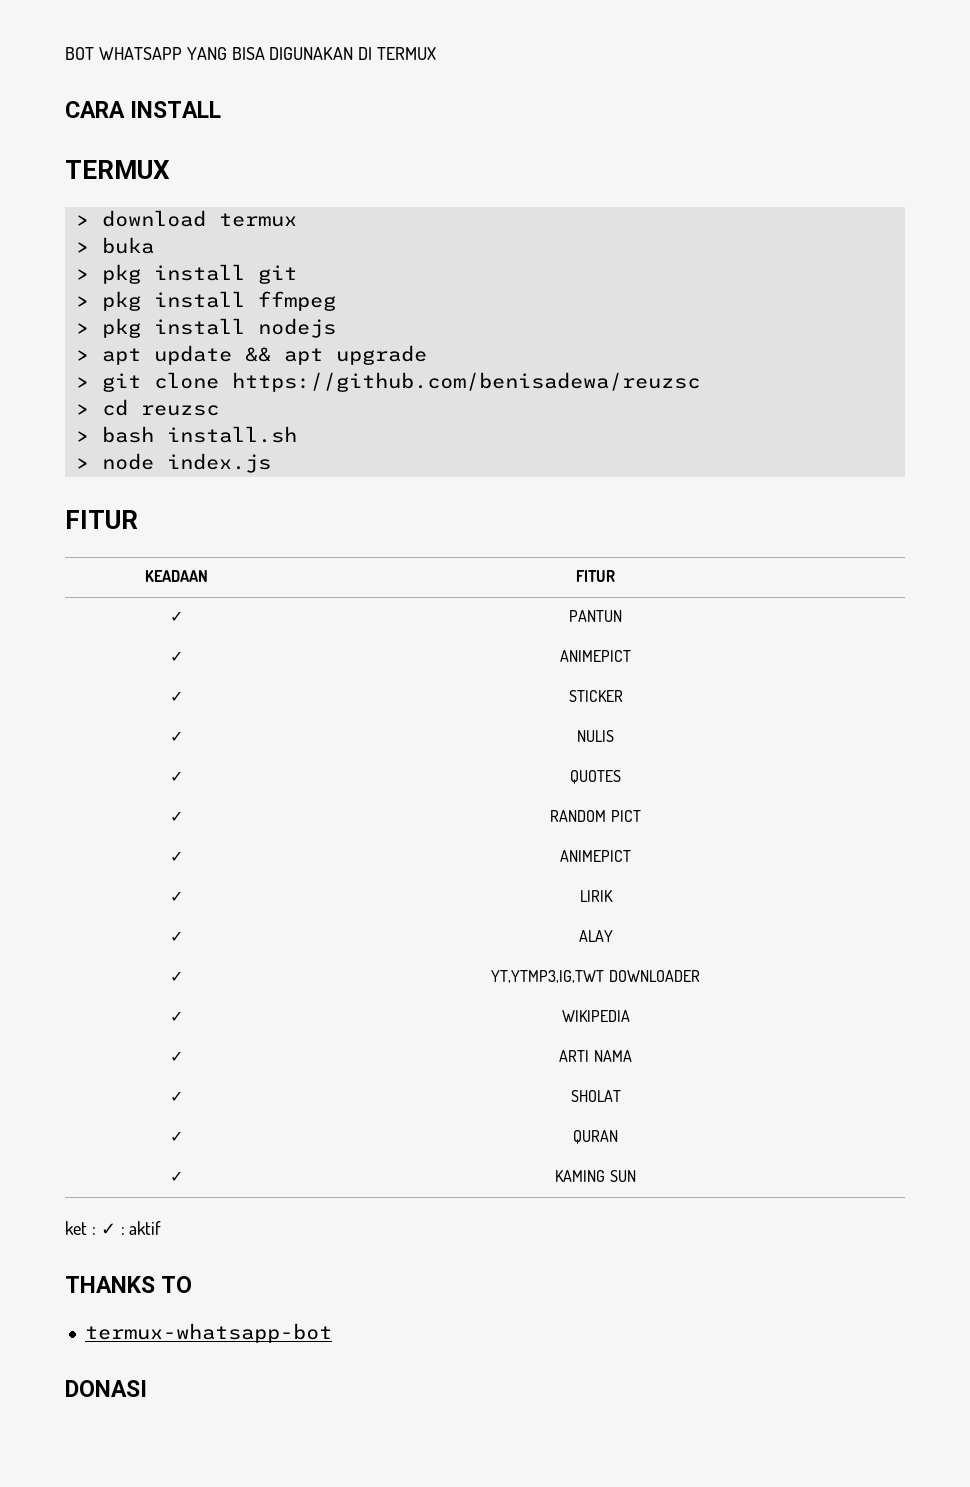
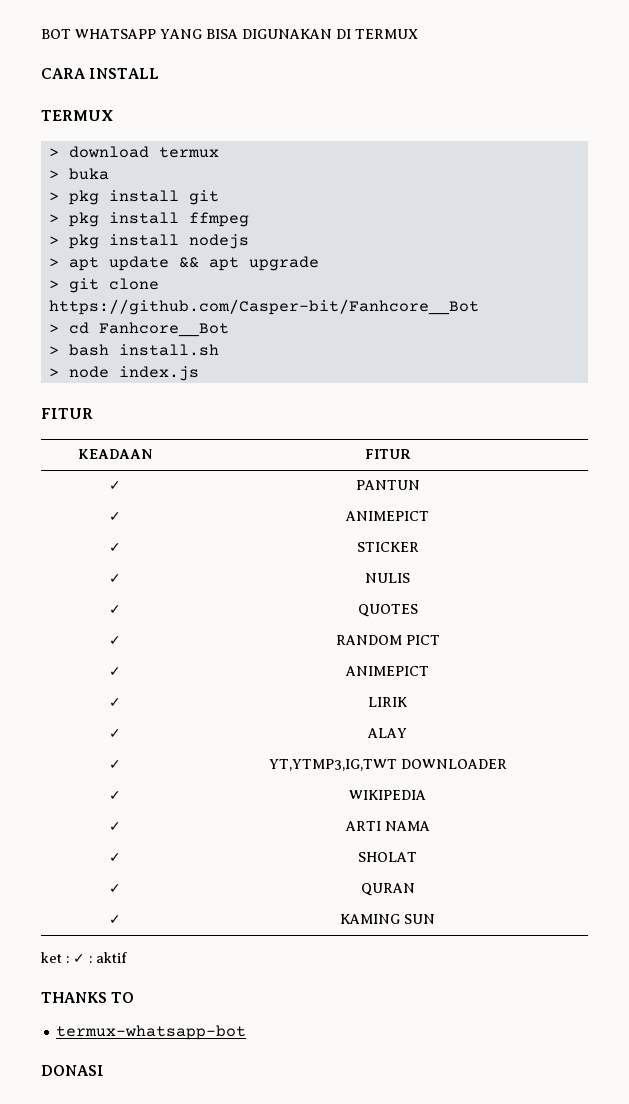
- > git clone https://github.com/benisadewa/reuzsc
+ > git clone https://github.com/Casper-bit/Fanhcore__Bot
- > cd reuzsc
+ > cd Fanhcore__Bot

